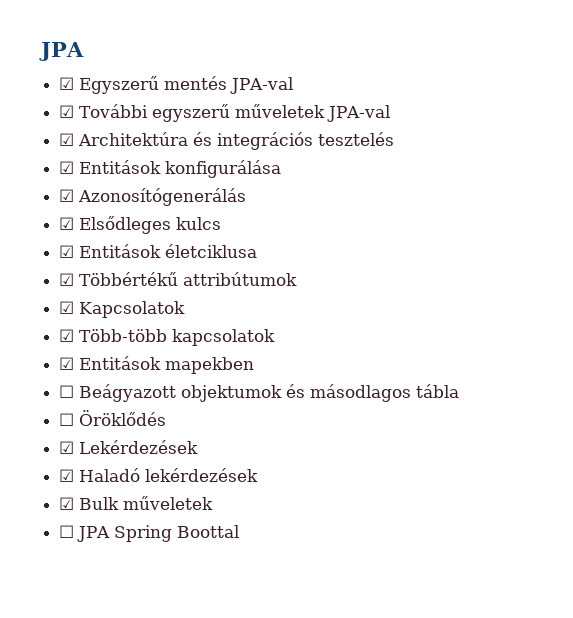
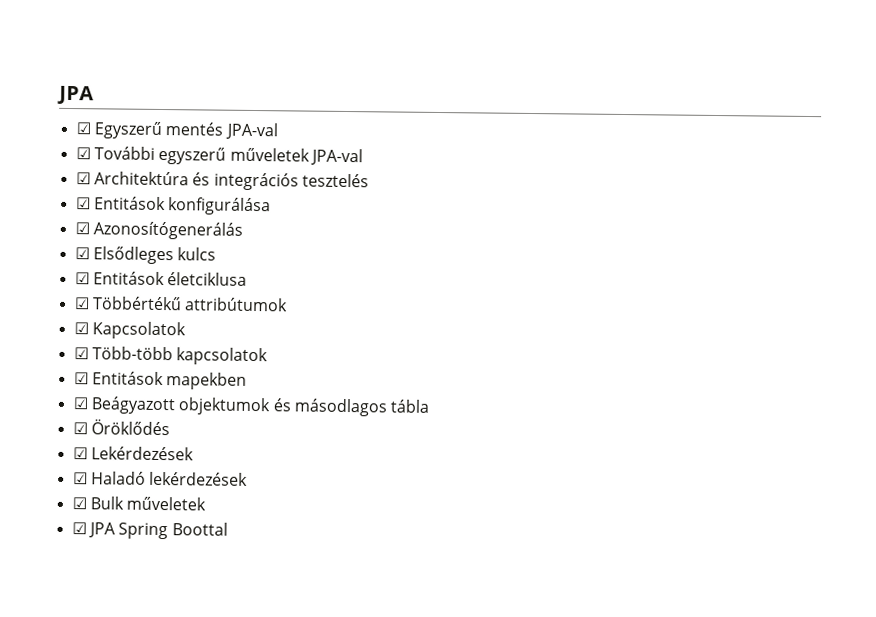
- ☐ Beágyazott objektumok és másodlagos tábla
+ ☑ Beágyazott objektumok és másodlagos tábla
- ☐ Öröklődés
+ ☑ Öröklődés
- ☐ JPA Spring Boottal
+ ☑ JPA Spring Boottal

